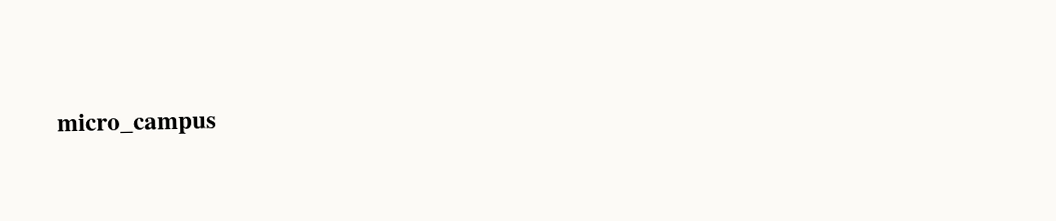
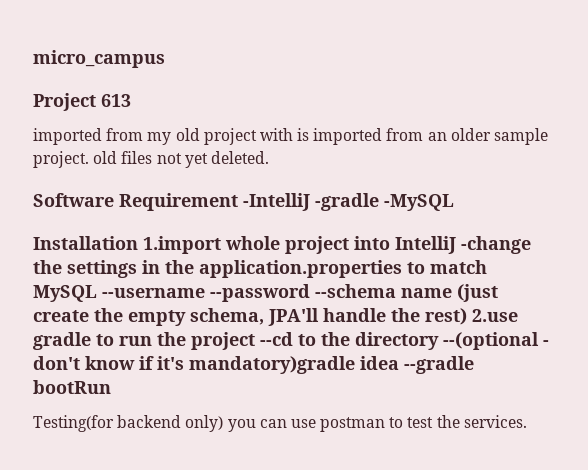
+ Project 613
+ imported from my old project with is imported from an older sample project. old files not yet deleted.
+ Software Requirement -IntelliJ -gradle -MySQL
+ Installation 1.import whole project into IntelliJ -change the settings in the application.properties to match MySQL --username --password --schema name (just create the empty schema, JPA'll handle the rest) 2.use gradle to run the project --cd to the directory --(optional - don't know if it's mandatory)gradle idea --gradle bootRun
+ Testing(for backend only) you can use postman to test the services.

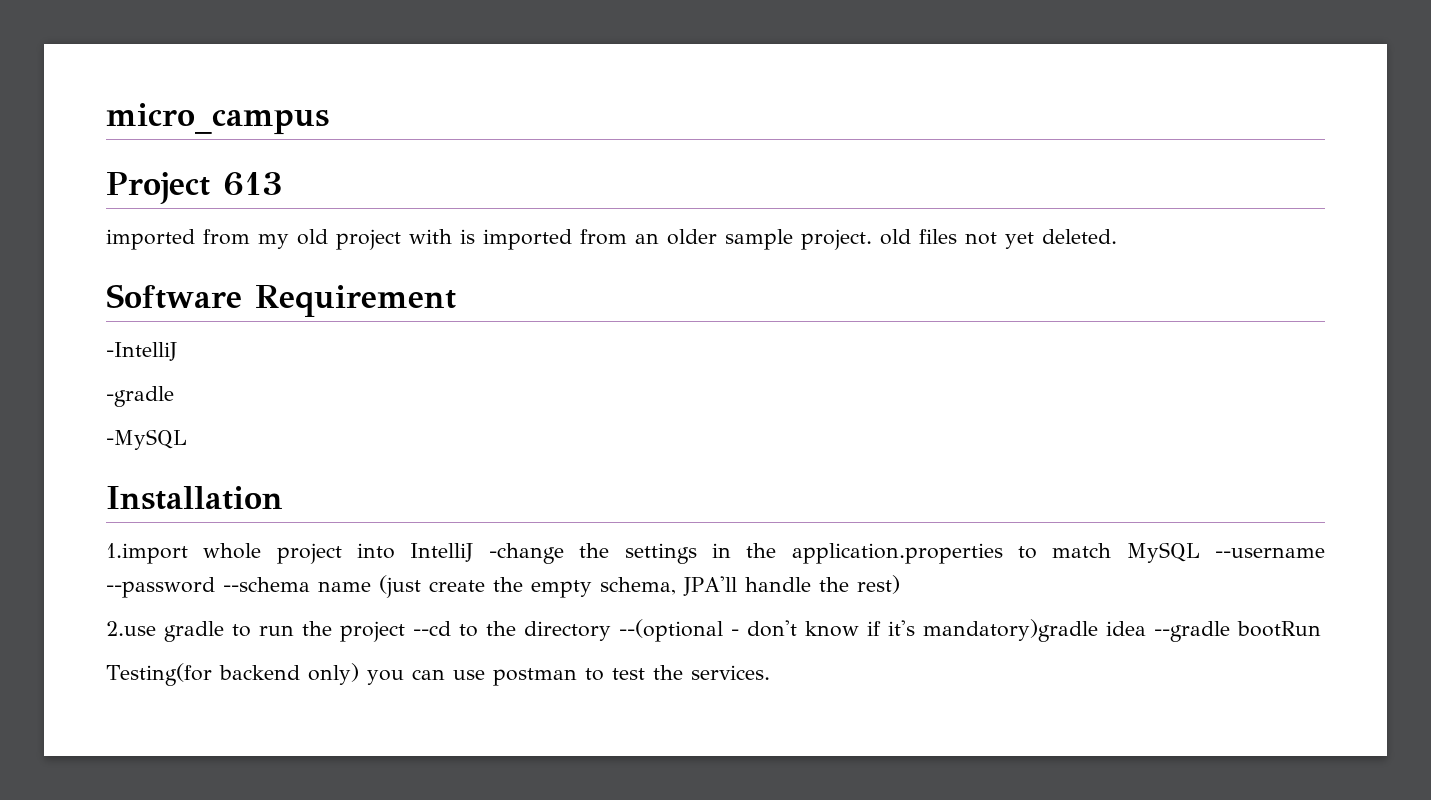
- Software Requirement -IntelliJ -gradle -MySQL
+ Software Requirement
+ -IntelliJ
+ -gradle
+ -MySQL
- Installation 1.import whole project into IntelliJ -change the settings in the application.properties to match MySQL --username --password --schema name (just create the empty schema, JPA'll handle the rest) 2.use gradle to run the project --cd to the directory --(optional - don't know if it's mandatory)gradle idea --gradle bootRun
+ Installation
+ 1.import whole project into IntelliJ -change the settings in the application.properties to match MySQL --username --password --schema name (just create the empty schema, JPA'll handle the rest)
+ 2.use gradle to run the project --cd to the directory --(optional - don't know if it's mandatory)gradle idea --gradle bootRun

